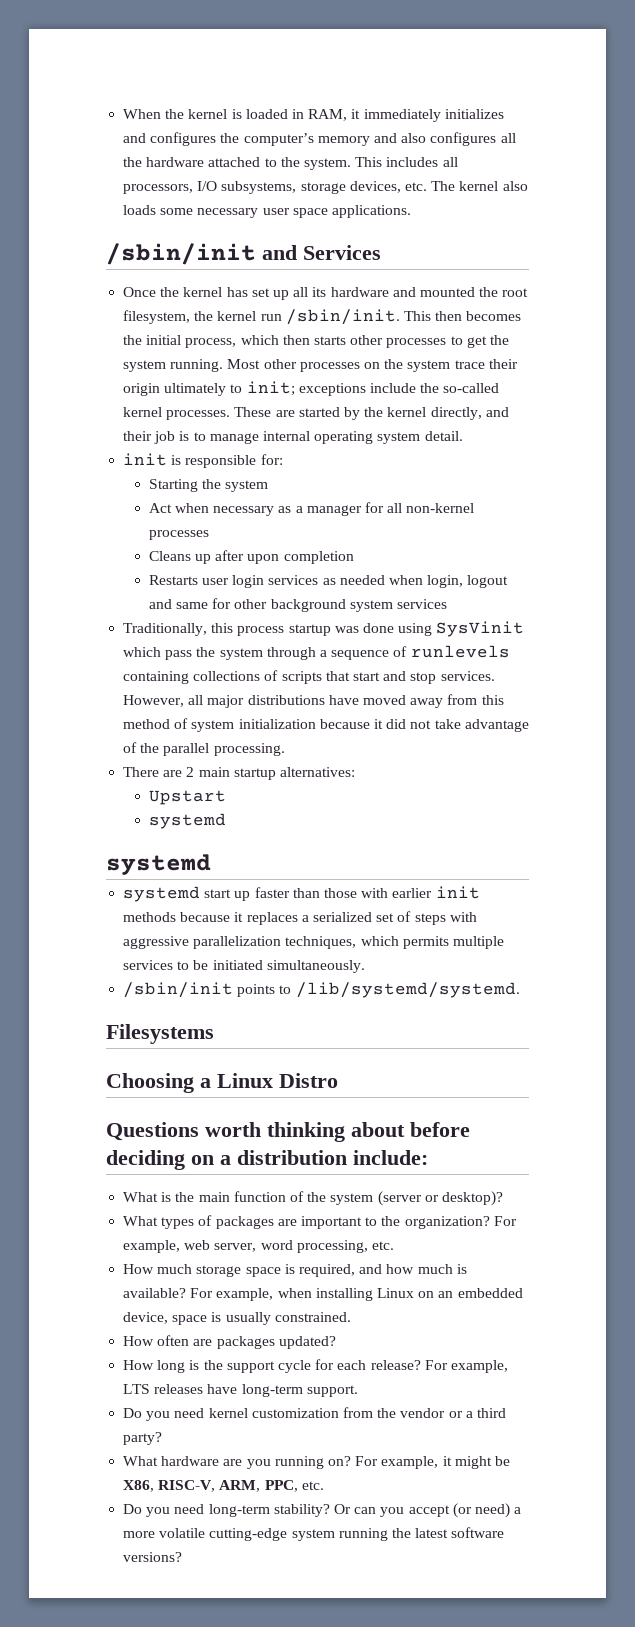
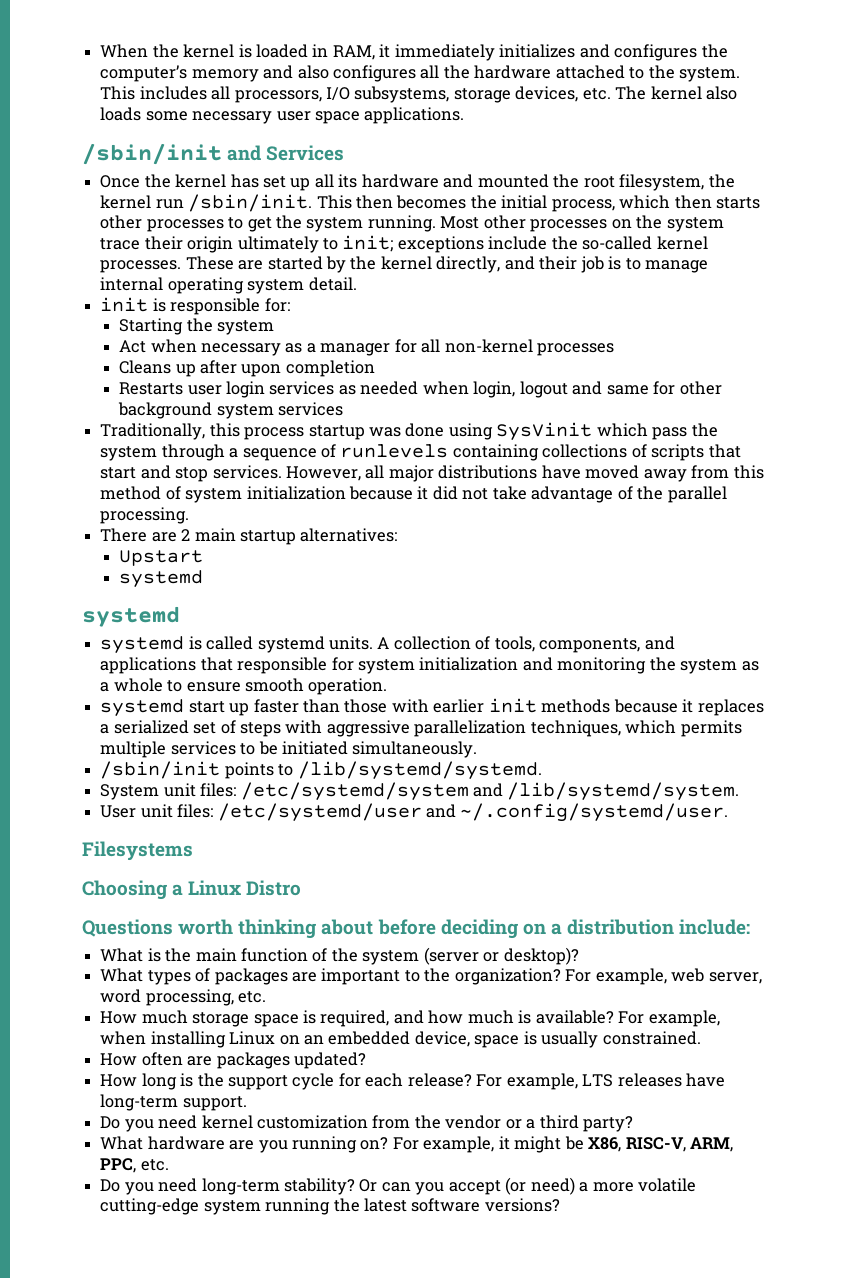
+ systemd is called systemd units. A collection of tools, components, and applications that responsible for system initialization and monitoring the system as a whole to ensure smooth operation.
+ System unit files: /etc/systemd/system and /lib/systemd/system.
+ User unit files: /etc/systemd/user and ~/.config/systemd/user.

